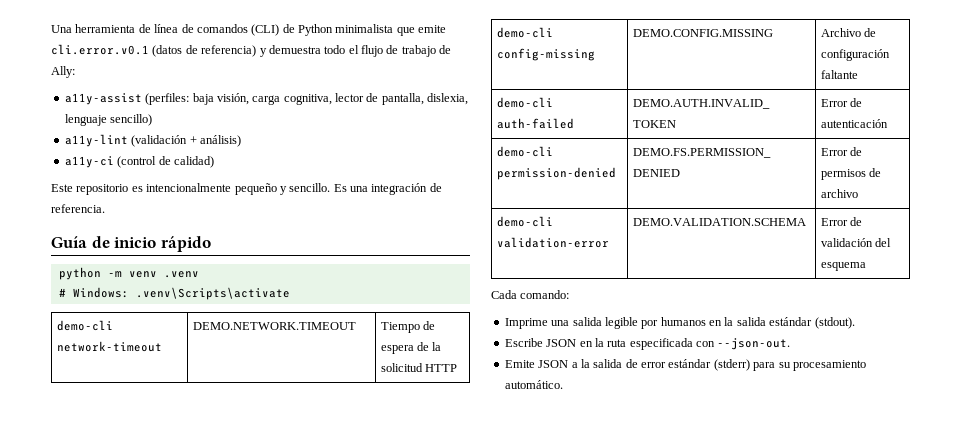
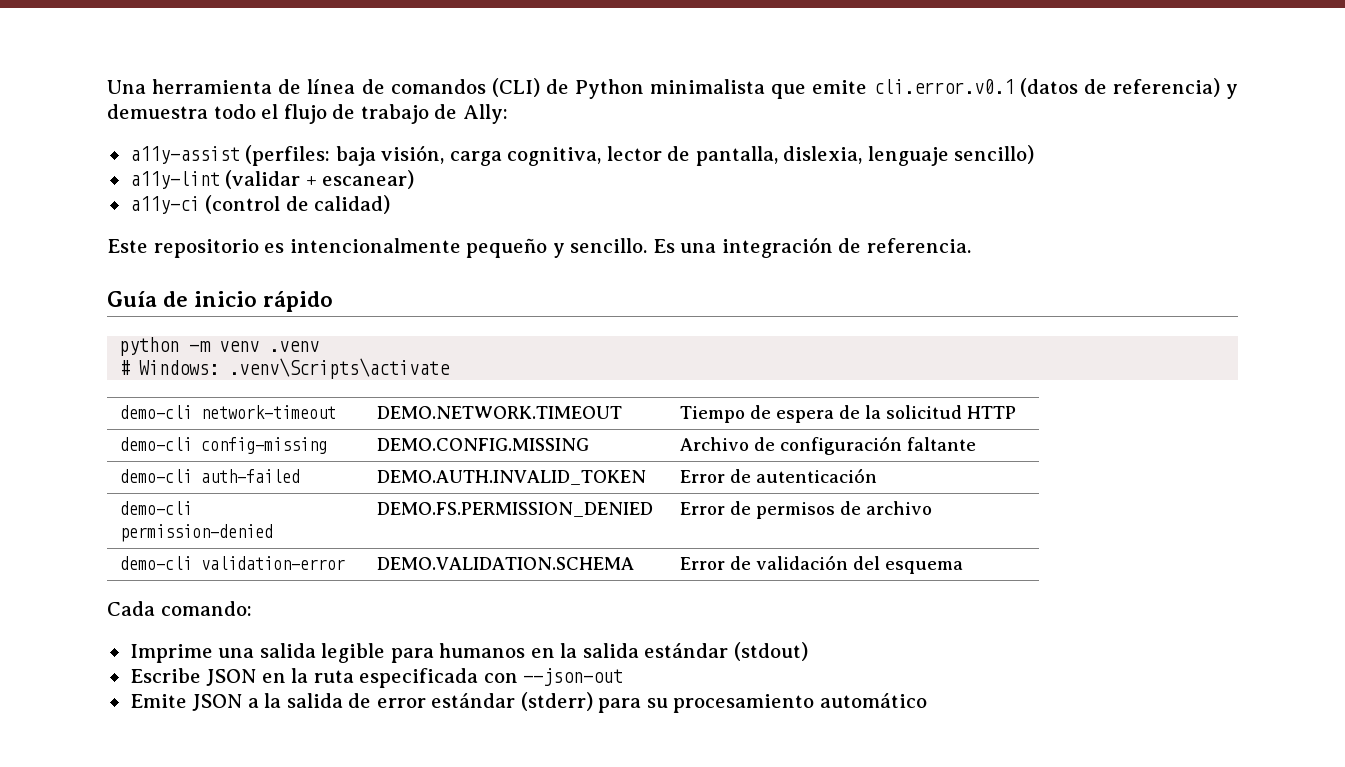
- a11y-lint (validación + análisis)
+ a11y-lint (validar + escanear)
- Imprime una salida legible por humanos en la salida estándar (stdout).
+ Imprime una salida legible para humanos en la salida estándar (stdout)
- Escribe JSON en la ruta especificada con --json-out.
+ Escribe JSON en la ruta especificada con --json-out
- Emite JSON a la salida de error estándar (stderr) para su procesamiento automático.
+ Emite JSON a la salida de error estándar (stderr) para su procesamiento automático

